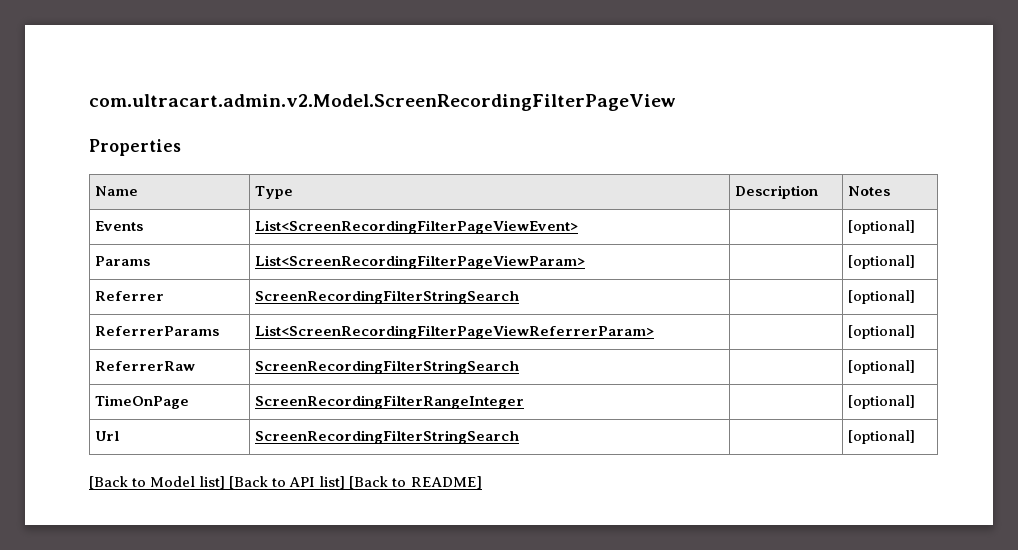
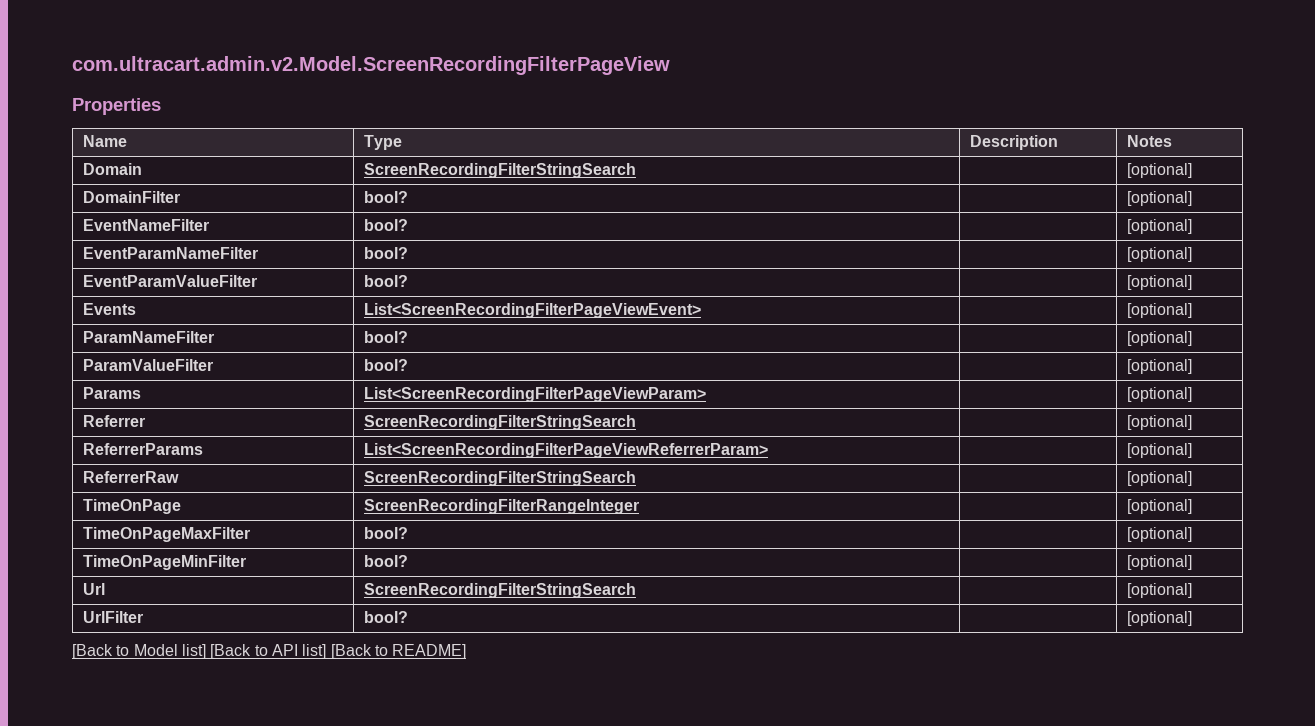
+ Domain | ScreenRecordingFilterStringSearch | | [optional]
+ DomainFilter | bool? | | [optional]
+ EventNameFilter | bool? | | [optional]
+ EventParamNameFilter | bool? | | [optional]
+ EventParamValueFilter | bool? | | [optional]
  Events | List<ScreenRecordingFilterPageViewEvent> | | [optional]
+ ParamNameFilter | bool? | | [optional]
+ ParamValueFilter | bool? | | [optional]
+ TimeOnPageMaxFilter | bool? | | [optional]
+ TimeOnPageMinFilter | bool? | | [optional]
+ UrlFilter | bool? | | [optional]

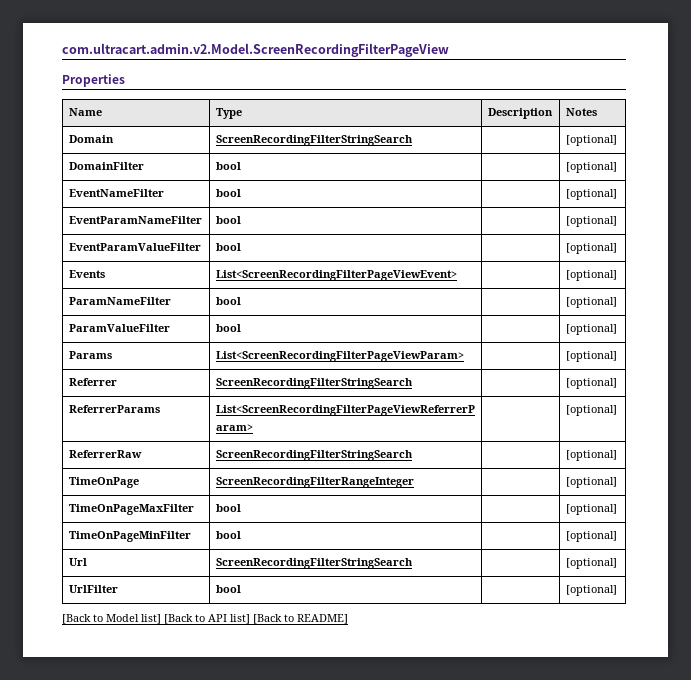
- DomainFilter | bool? | | [optional]
+ DomainFilter | bool | | [optional]
- EventNameFilter | bool? | | [optional]
+ EventNameFilter | bool | | [optional]
- EventParamNameFilter | bool? | | [optional]
+ EventParamNameFilter | bool | | [optional]
- EventParamValueFilter | bool? | | [optional]
+ EventParamValueFilter | bool | | [optional]
- ParamNameFilter | bool? | | [optional]
+ ParamNameFilter | bool | | [optional]
- ParamValueFilter | bool? | | [optional]
+ ParamValueFilter | bool | | [optional]
- TimeOnPageMaxFilter | bool? | | [optional]
+ TimeOnPageMaxFilter | bool | | [optional]
- TimeOnPageMinFilter | bool? | | [optional]
+ TimeOnPageMinFilter | bool | | [optional]
- UrlFilter | bool? | | [optional]
+ UrlFilter | bool | | [optional]

